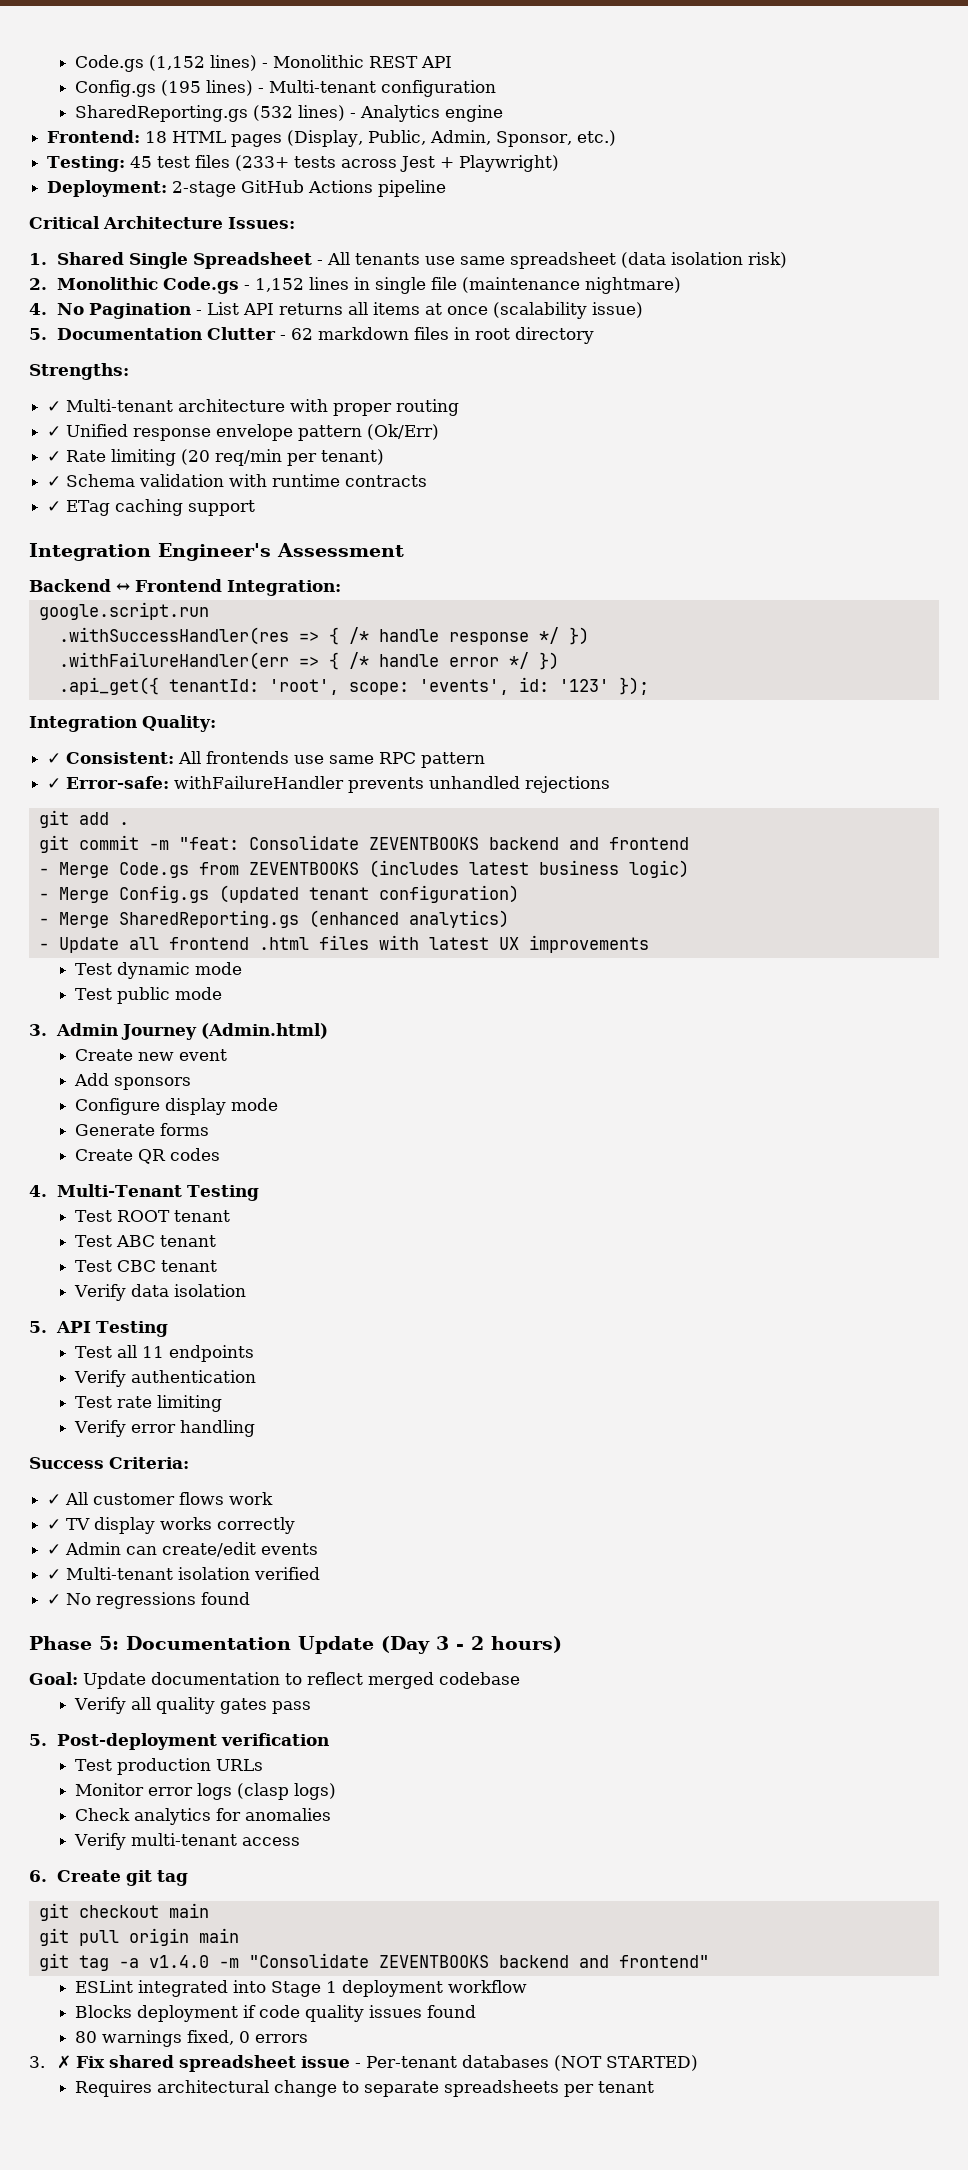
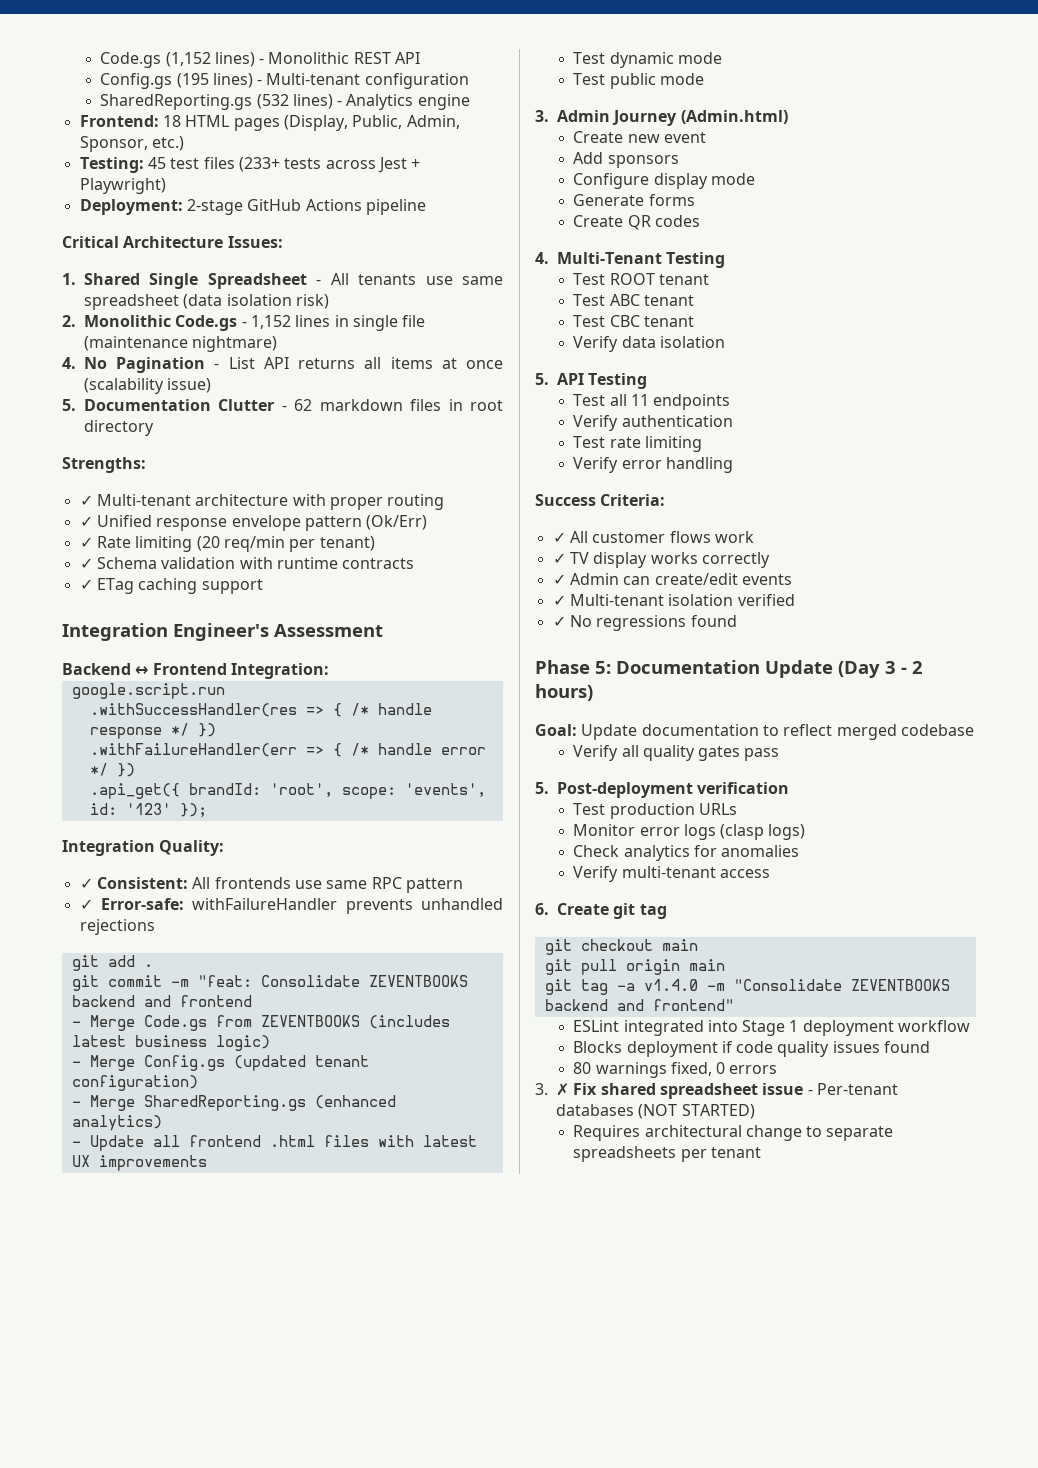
- .api_get({ tenantId: 'root', scope: 'events', id: '123' });
+ .api_get({ brandId: 'root', scope: 'events', id: '123' });

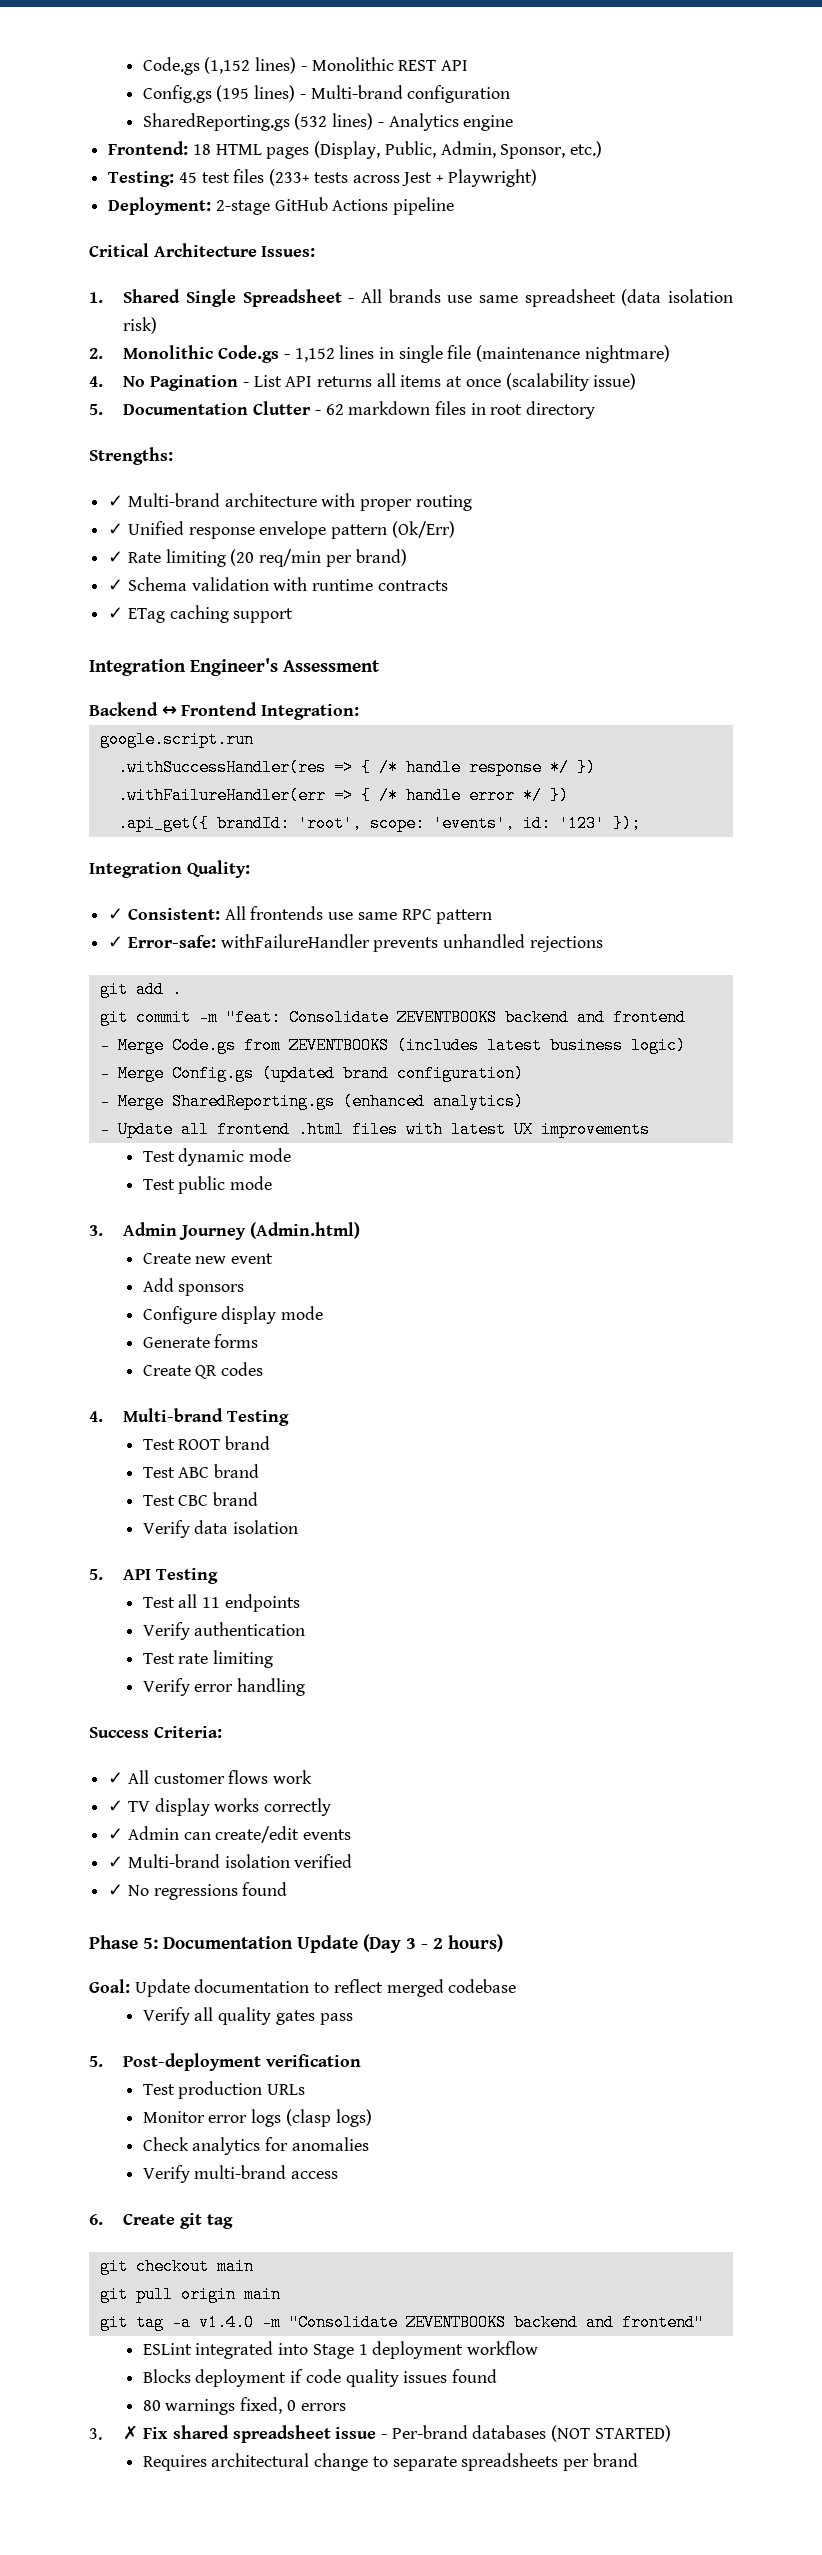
- Config.gs (195 lines) - Multi-tenant configuration
+ Config.gs (195 lines) - Multi-brand configuration
- 1. Shared Single Spreadsheet - All tenants use same spreadsheet (data isolation risk)
+ 1. Shared Single Spreadsheet - All brands use same spreadsheet (data isolation risk)
- ✓ Multi-tenant architecture with proper routing
+ ✓ Multi-brand architecture with proper routing
- ✓ Rate limiting (20 req/min per tenant)
+ ✓ Rate limiting (20 req/min per brand)
- - Merge Config.gs (updated tenant configuration)
+ - Merge Config.gs (updated brand configuration)
- 4. Multi-Tenant Testing
+ 4. Multi-brand Testing
- Test ROOT tenant
+ Test ROOT brand
- Test ABC tenant
+ Test ABC brand
- Test CBC tenant
+ Test CBC brand
- ✓ Multi-tenant isolation verified
+ ✓ Multi-brand isolation verified
- Verify multi-tenant access
+ Verify multi-brand access
- 3. ✗ Fix shared spreadsheet issue - Per-tenant databases (NOT STARTED)
+ 3. ✗ Fix shared spreadsheet issue - Per-brand databases (NOT STARTED)
- Requires architectural change to separate spreadsheets per tenant
+ Requires architectural change to separate spreadsheets per brand

